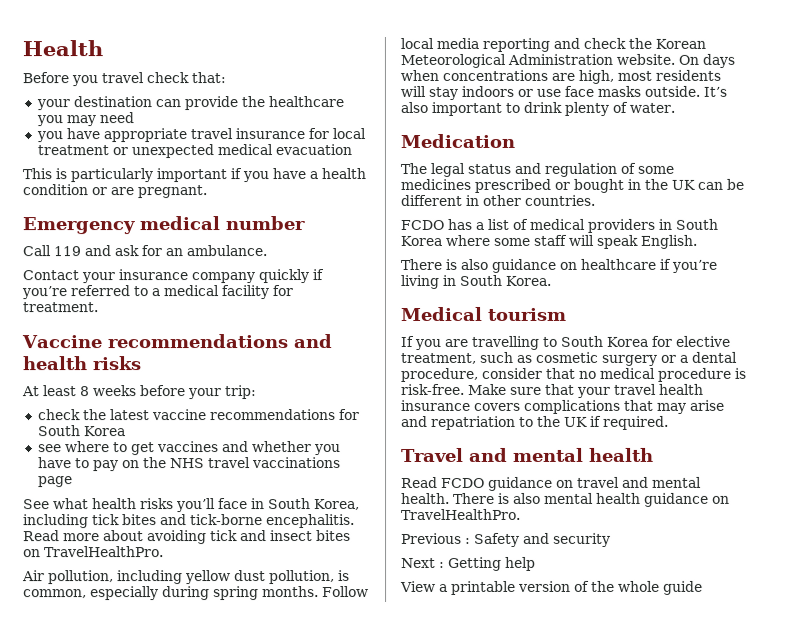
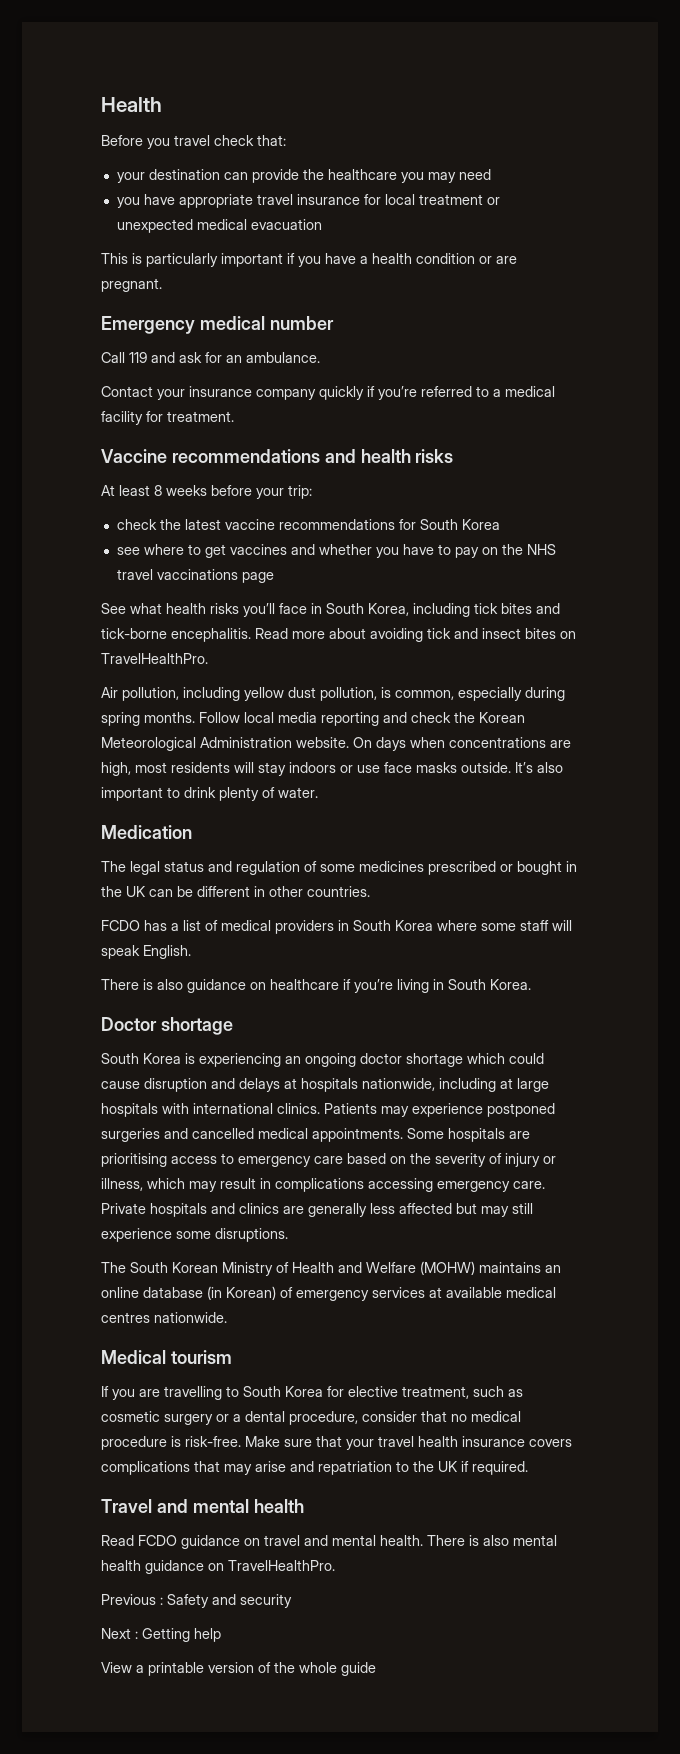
+ Doctor shortage
+ South Korea is experiencing an ongoing doctor shortage which could cause disruption and delays at hospitals nationwide, including at large hospitals with international clinics. Patients may experience postponed surgeries and cancelled medical appointments. Some hospitals are prioritising access to emergency care based on the severity of injury or illness, which may result in complications accessing emergency care. Private hospitals and clinics are generally less affected but may still experience some disruptions.
+ The South Korean Ministry of Health and Welfare (MOHW) maintains an online database (in Korean) of emergency services at available medical centres nationwide.

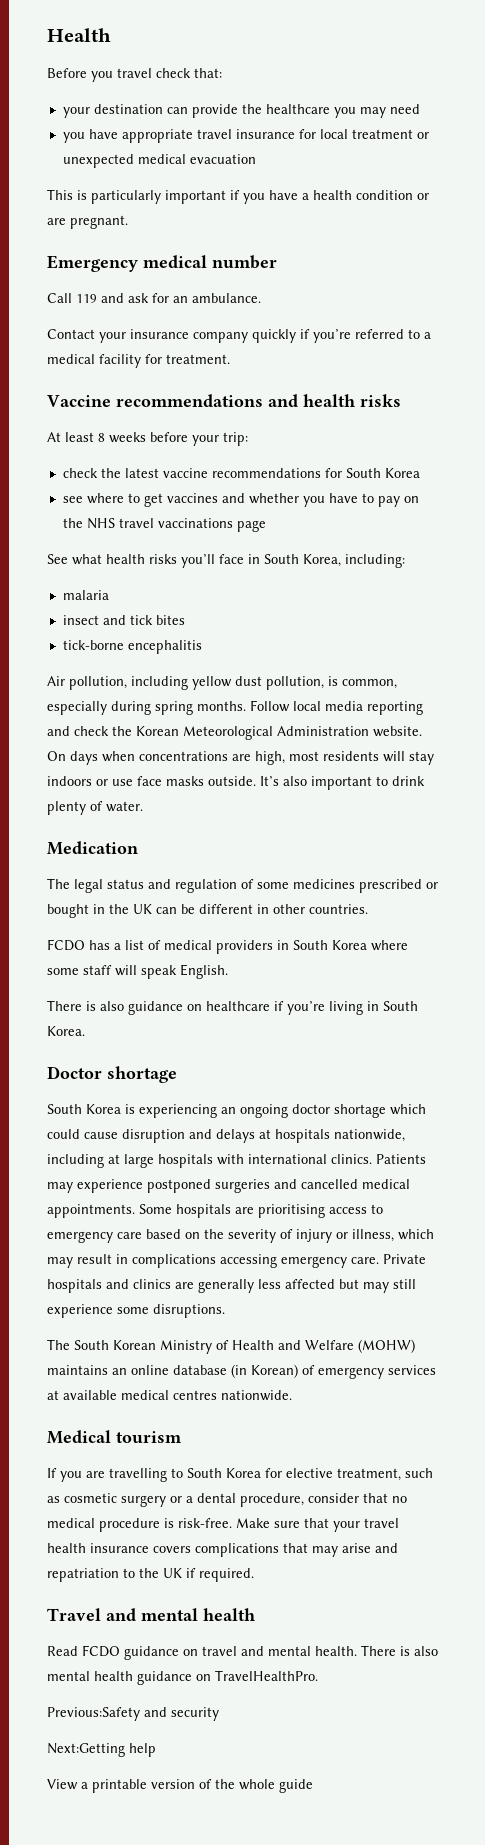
- See what health risks you’ll face in South Korea, including tick bites and tick-borne encephalitis. Read more about avoiding tick and insect bites on TravelHealthPro.
+ See what health risks you’ll face in South Korea, including:
+ malaria
+ insect and tick bites
+ tick-borne encephalitis
- Previous : Safety and security
+ Previous:Safety and security
- Next : Getting help
+ Next:Getting help

